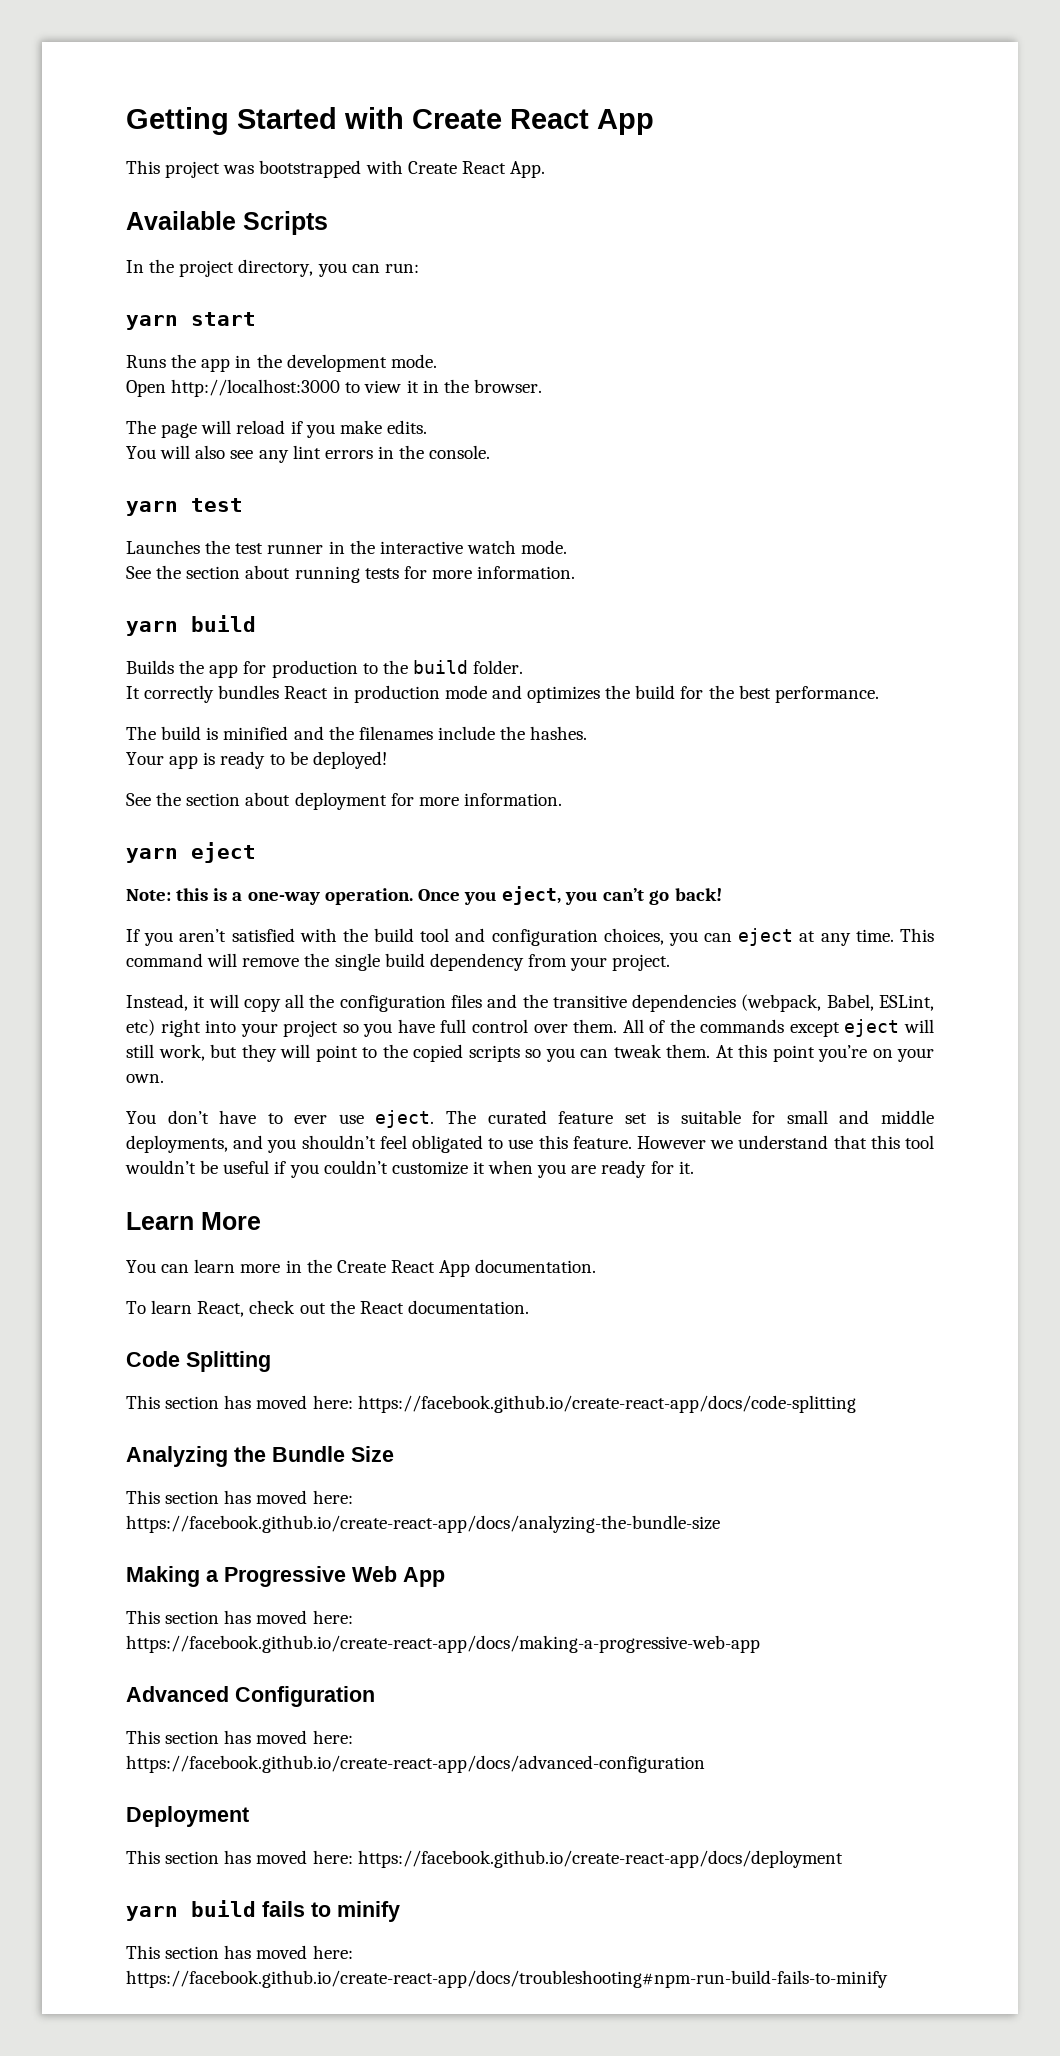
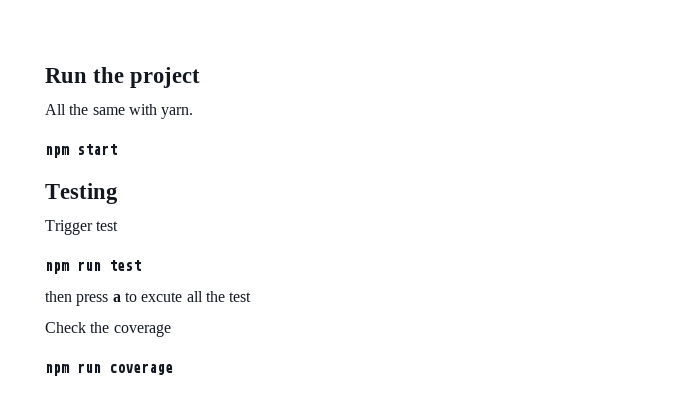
- Getting Started with Create React App
- This project was bootstrapped with Create React App.
- Available Scripts
- In the project directory, you can run:
- yarn start
- Runs the app in the development mode.
- Open http://localhost:3000 to view it in the browser.
- The page will reload if you make edits.
- You will also see any lint errors in the console.
- yarn test
- Launches the test runner in the interactive watch mode.
- See the section about running tests for more information.
- yarn build
- Builds the app for production to the build folder.
- It correctly bundles React in production mode and optimizes the build for the best performance.
- The build is minified and the filenames include the hashes.
- Your app is ready to be deployed!
- See the section about deployment for more information.
- yarn eject
- Note: this is a one-way operation. Once you eject, you can’t go back!
- If you aren’t satisfied with the build tool and configuration choices, you can eject at any time. This command will remove the single build dependency from your project.
- Instead, it will copy all the configuration files and the transitive dependencies (webpack, Babel, ESLint, etc) right into your project so you have full control over them. All of the commands except eject will still work, but they will point to the copied scripts so you can tweak them. At this point you’re on your own.
- You don’t have to ever use eject. The curated feature set is suitable for small and middle deployments, and you shouldn’t feel obligated to use this feature. However we understand that this tool wouldn’t be useful if you couldn’t customize it when you are ready for it.
- Learn More
- You can learn more in the Create React App documentation.
- To learn React, check out the React documentation.
- Code Splitting
- This section has moved here: https://facebook.github.io/create-react-app/docs/code-splitting
- Analyzing the Bundle Size
- This section has moved here: https://facebook.github.io/create-react-app/docs/analyzing-the-bundle-size
- Making a Progressive Web App
- This section has moved here: https://facebook.github.io/create-react-app/docs/making-a-progressive-web-app
- Advanced Configuration
- This section has moved here: https://facebook.github.io/create-react-app/docs/advanced-configuration
- Deployment
- This section has moved here: https://facebook.github.io/create-react-app/docs/deployment
- yarn build fails to minify
- This section has moved here: https://facebook.github.io/create-react-app/docs/troubleshooting#npm-run-build-fails-to-minify
+ Run the project
+ All the same with yarn.
+ npm start
+ Testing
+ Trigger test
+ npm run test
+ then press a to excute all the test
+ Check the coverage
+ npm run coverage

